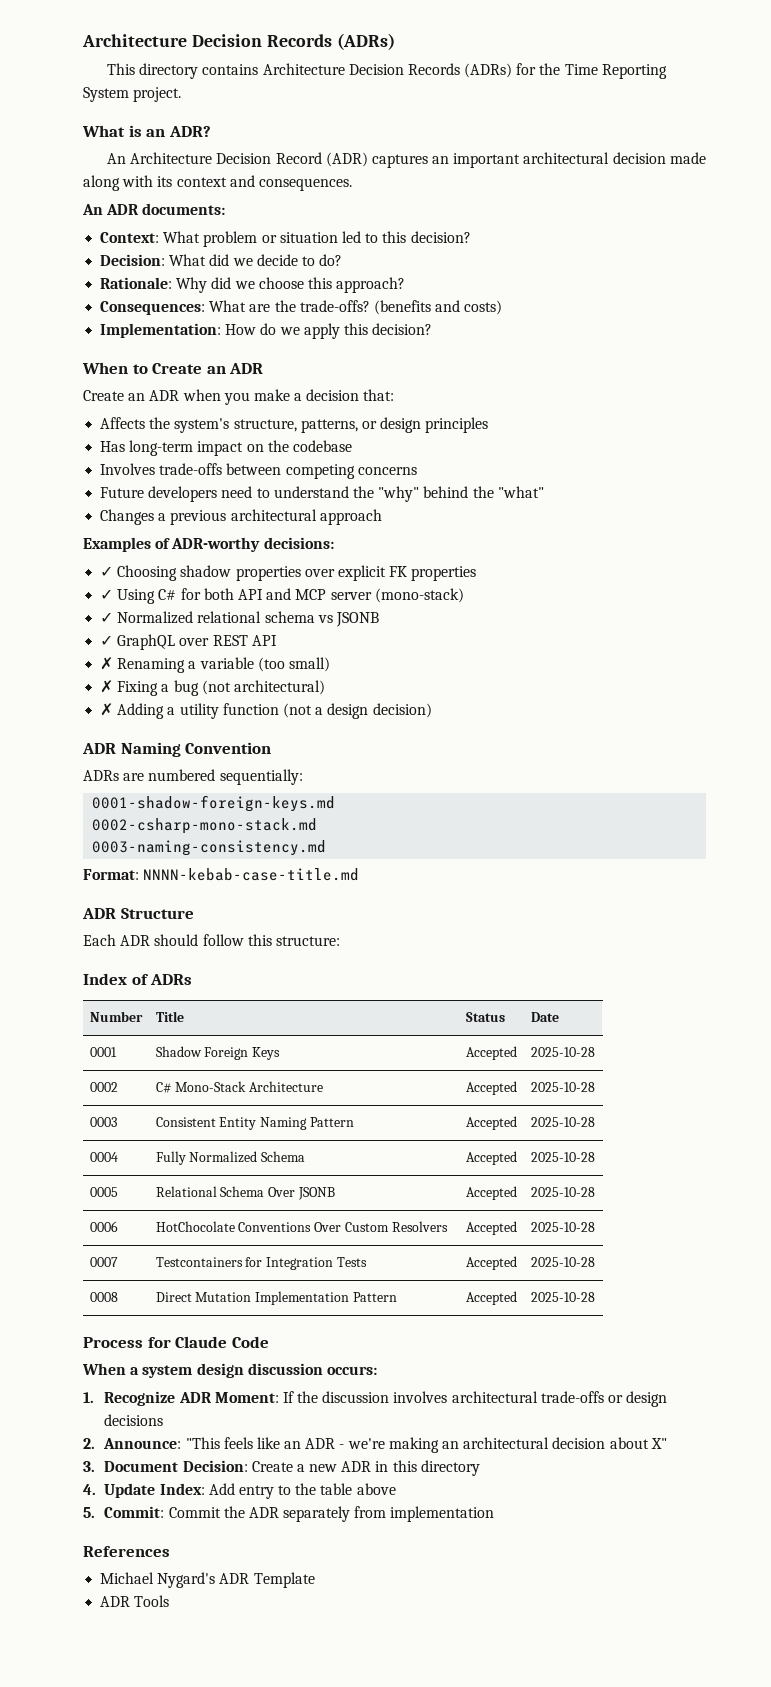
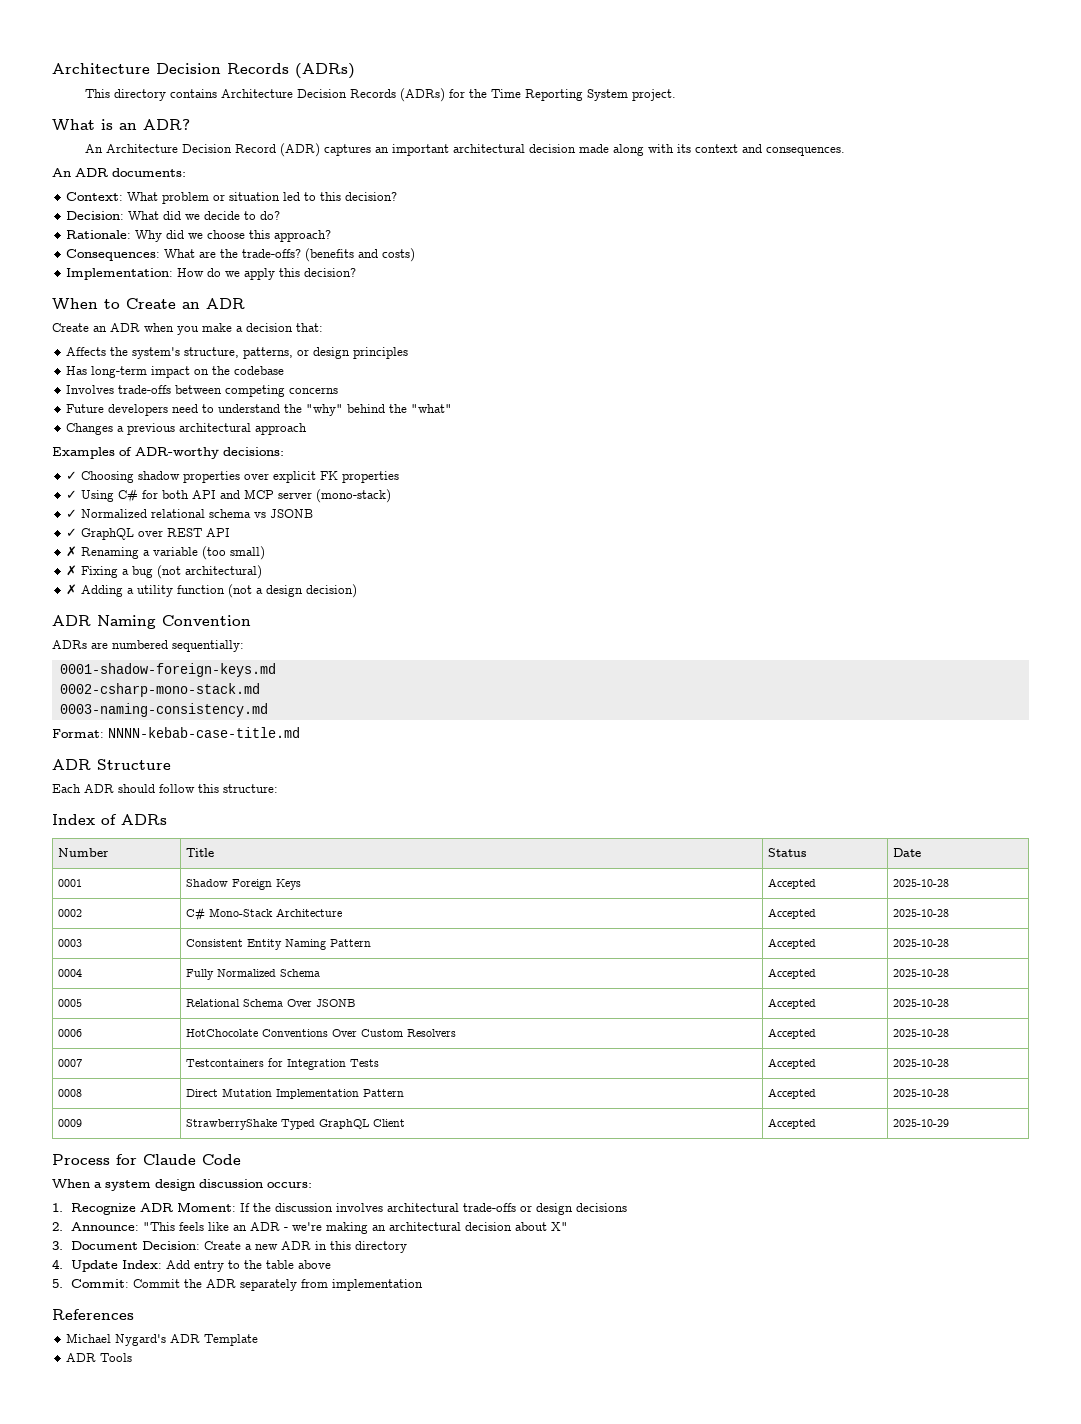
+ 0009 | StrawberryShake Typed GraphQL Client | Accepted | 2025-10-29

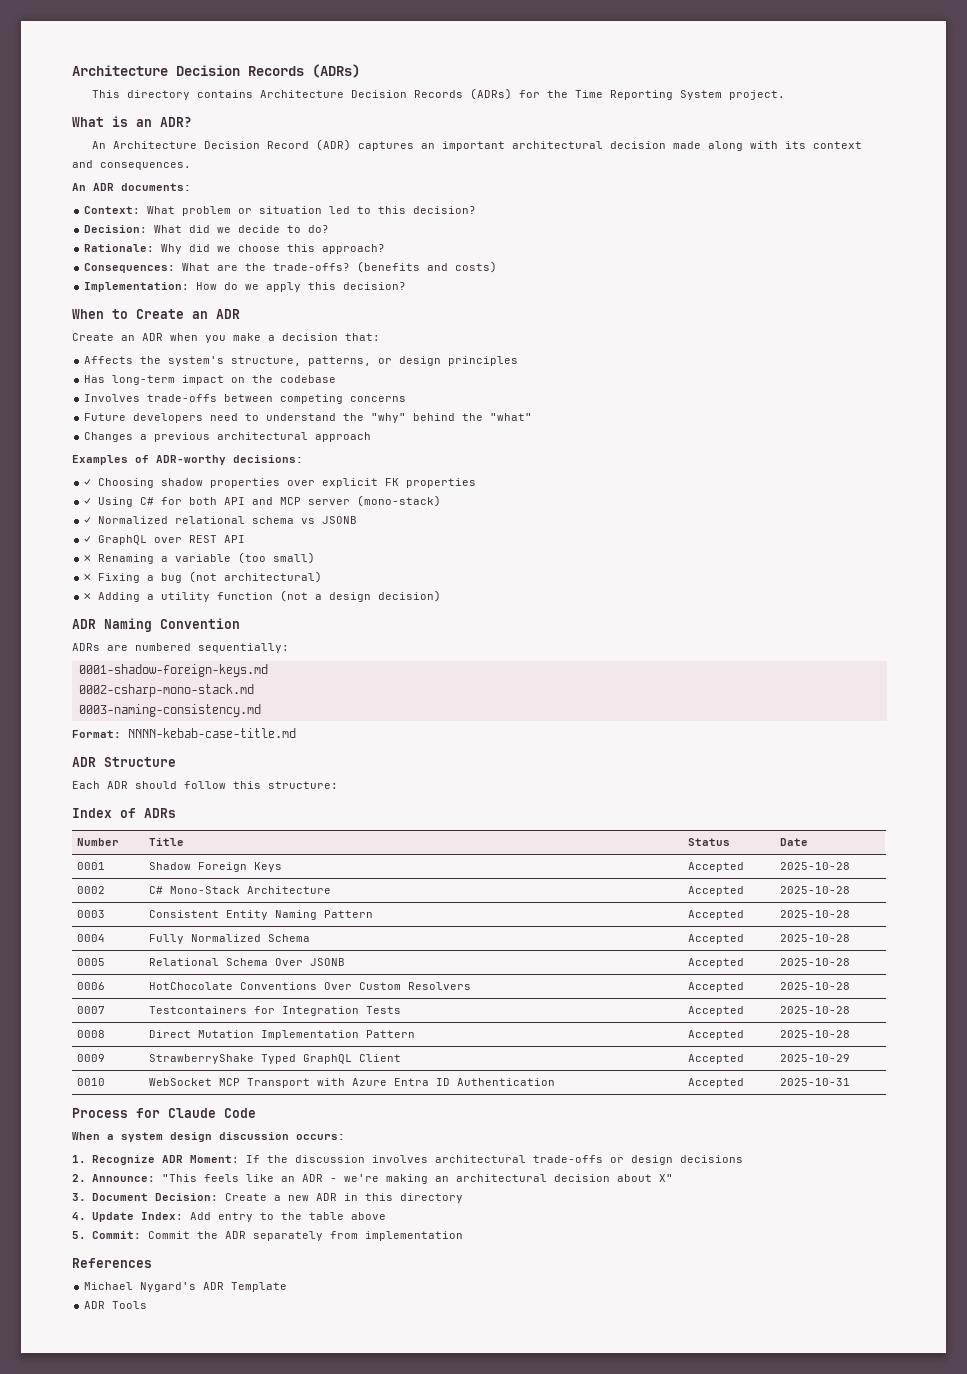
+ 0010 | WebSocket MCP Transport with Azure Entra ID Authentication | Accepted | 2025-10-31

